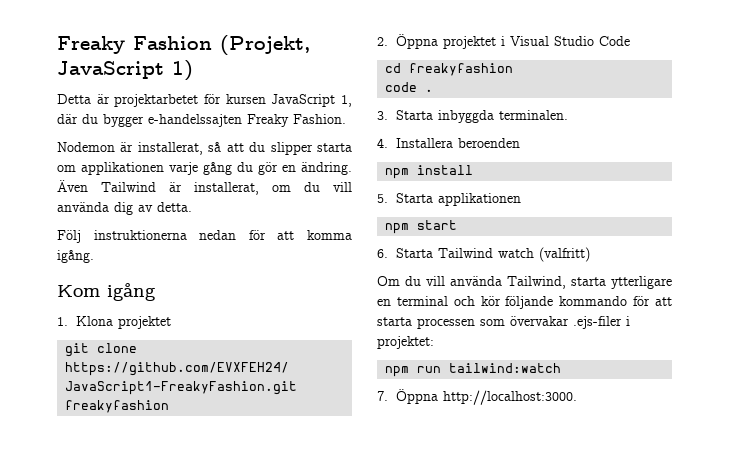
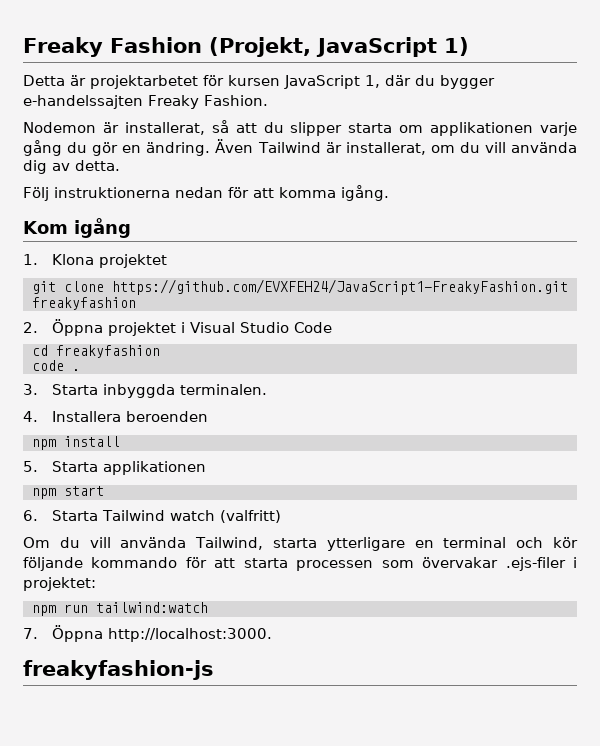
+ freakyfashion-js

